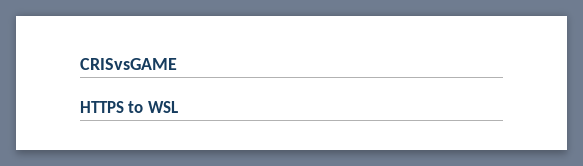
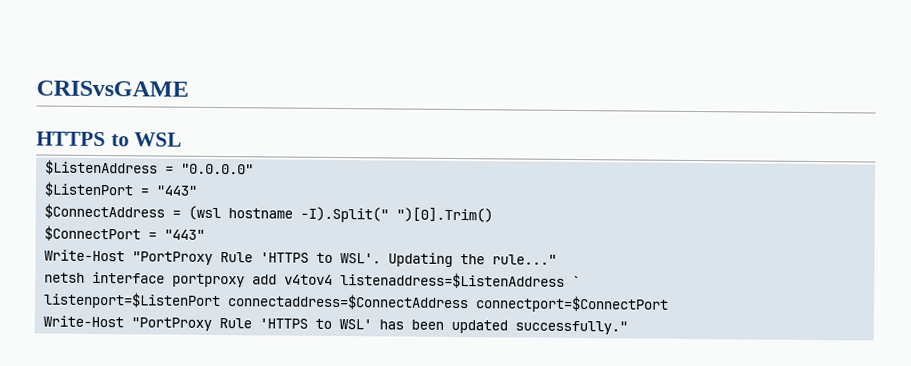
+ $ListenAddress = "0.0.0.0"
+ $ListenPort = "443"
+ $ConnectAddress = (wsl hostname -I).Split(" ")[0].Trim()
+ $ConnectPort = "443"
+ Write-Host "PortProxy Rule 'HTTPS to WSL'. Updating the rule..."
+ netsh interface portproxy add v4tov4 listenaddress=$ListenAddress `
+ listenport=$ListenPort connectaddress=$ConnectAddress connectport=$ConnectPort
+ Write-Host "PortProxy Rule 'HTTPS to WSL' has been updated successfully."

